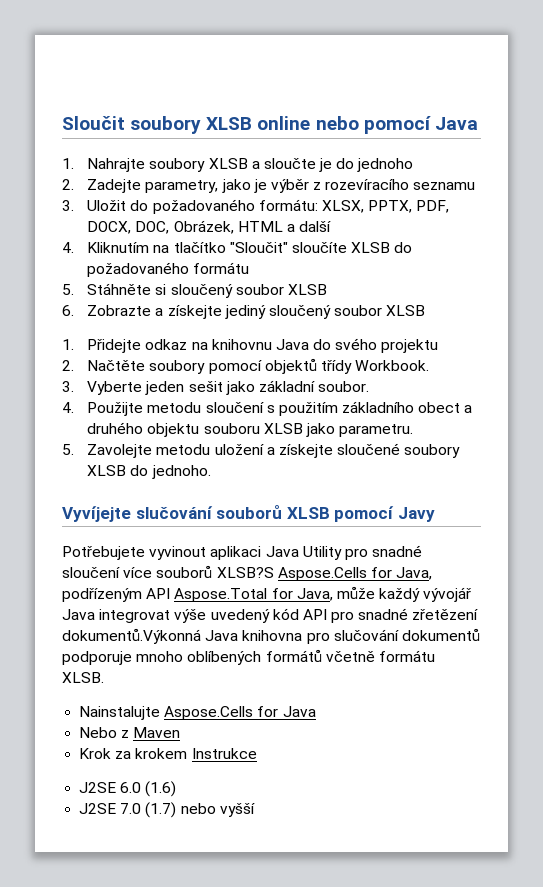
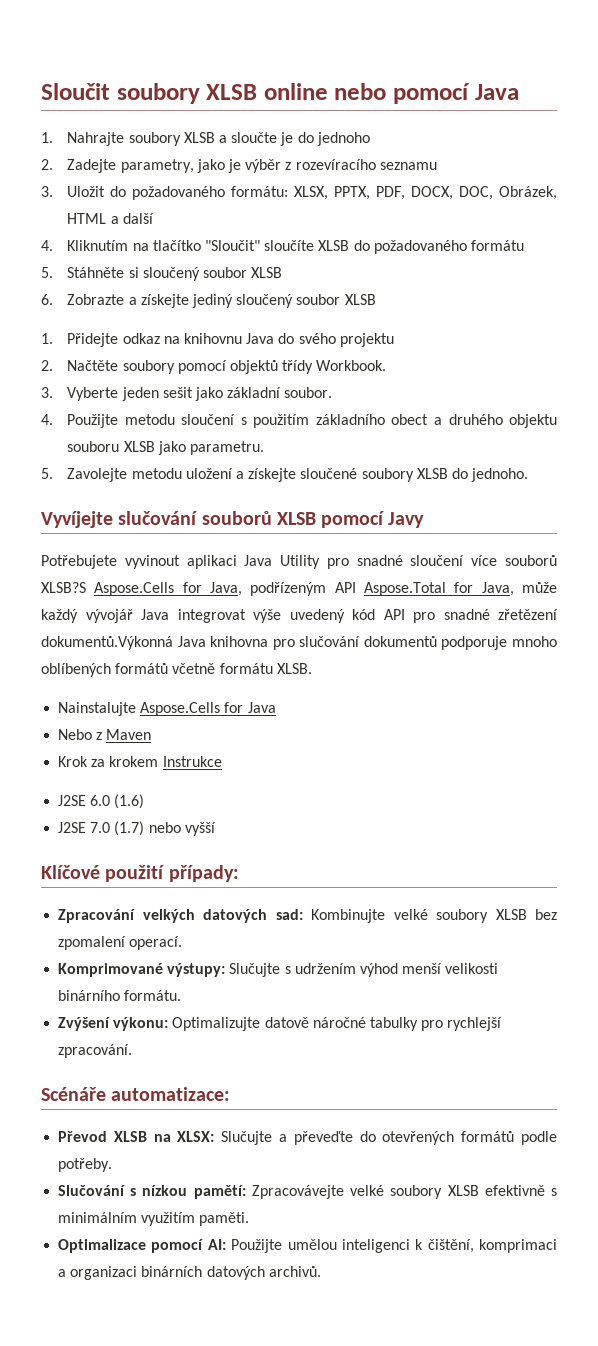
+ Klíčové použití případy:
+ Zpracování velkých datových sad: Kombinujte velké soubory XLSB bez zpomalení operací.
+ Komprimované výstupy: Slučujte s udržením výhod menší velikosti binárního formátu.
+ Zvýšení výkonu: Optimalizujte datově náročné tabulky pro rychlejší zpracování.
+ Scénáře automatizace:
+ Převod XLSB na XLSX: Slučujte a převeďte do otevřených formátů podle potřeby.
+ Slučování s nízkou pamětí: Zpracovávejte velké soubory XLSB efektivně s minimálním využitím paměti.
+ Optimalizace pomocí AI: Použijte umělou inteligenci k čištění, komprimaci a organizaci binárních datových archivů.

